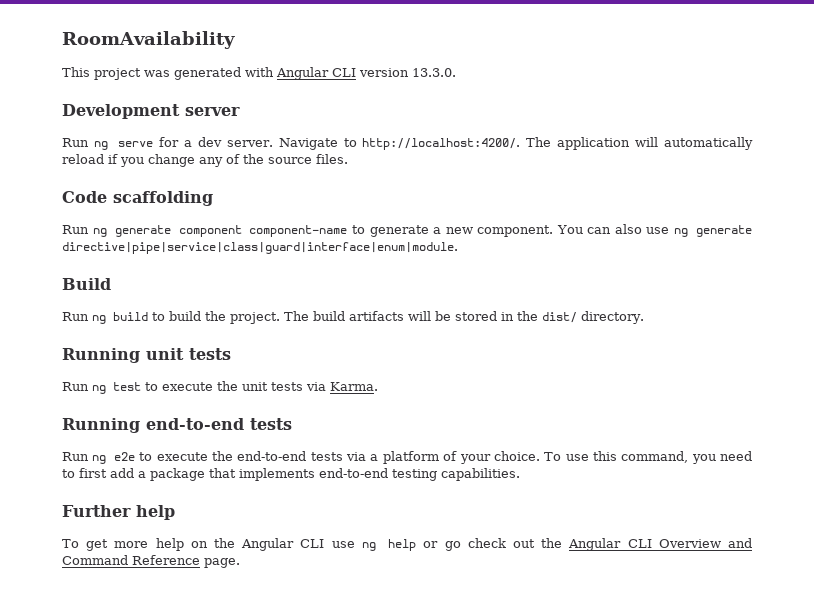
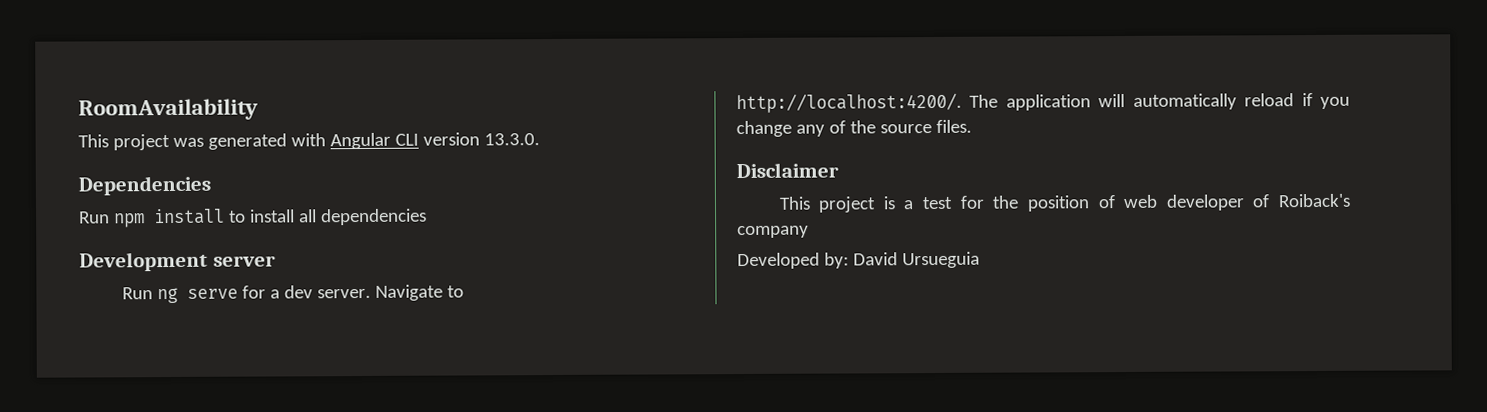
+ Dependencies
+ Run npm install to install all dependencies
- Code scaffolding
- Run ng generate component component-name to generate a new component. You can also use ng generate directive|pipe|service|class|guard|interface|enum|module.
- Build
- Run ng build to build the project. The build artifacts will be stored in the dist/ directory.
- Running unit tests
- Run ng test to execute the unit tests via Karma.
- Running end-to-end tests
- Run ng e2e to execute the end-to-end tests via a platform of your choice. To use this command, you need to first add a package that implements end-to-end testing capabilities.
- Further help
- To get more help on the Angular CLI use ng help or go check out the Angular CLI Overview and Command Reference page.
+ Disclaimer
+ This project is a test for the position of web developer of Roiback's company
+ Developed by: David Ursueguia

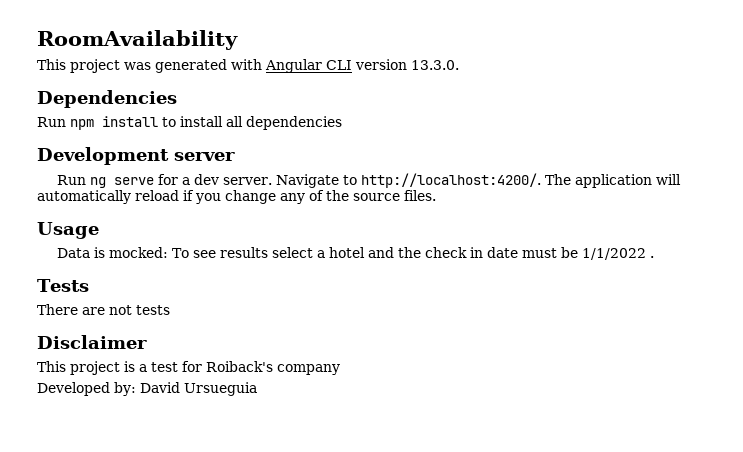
+ Usage
+ Data is mocked: To see results select a hotel and the check in date must be 1/1/2022 .
+ Tests
+ There are not tests
- This project is a test for the position of web developer of Roiback's company
+ This project is a test for Roiback's company

